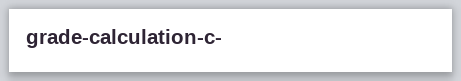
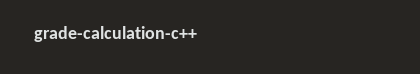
- grade-calculation-c-
+ grade-calculation-c++

